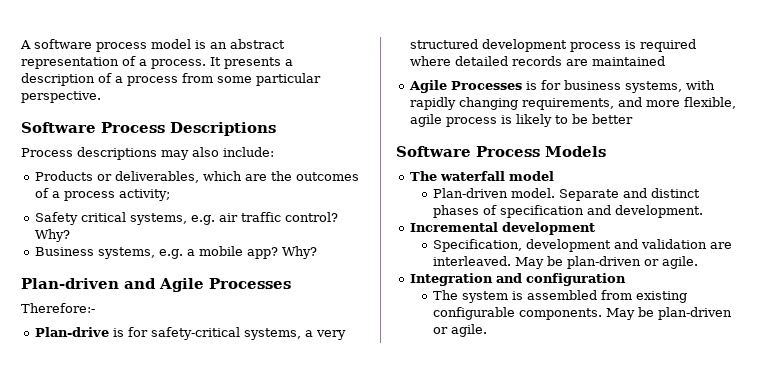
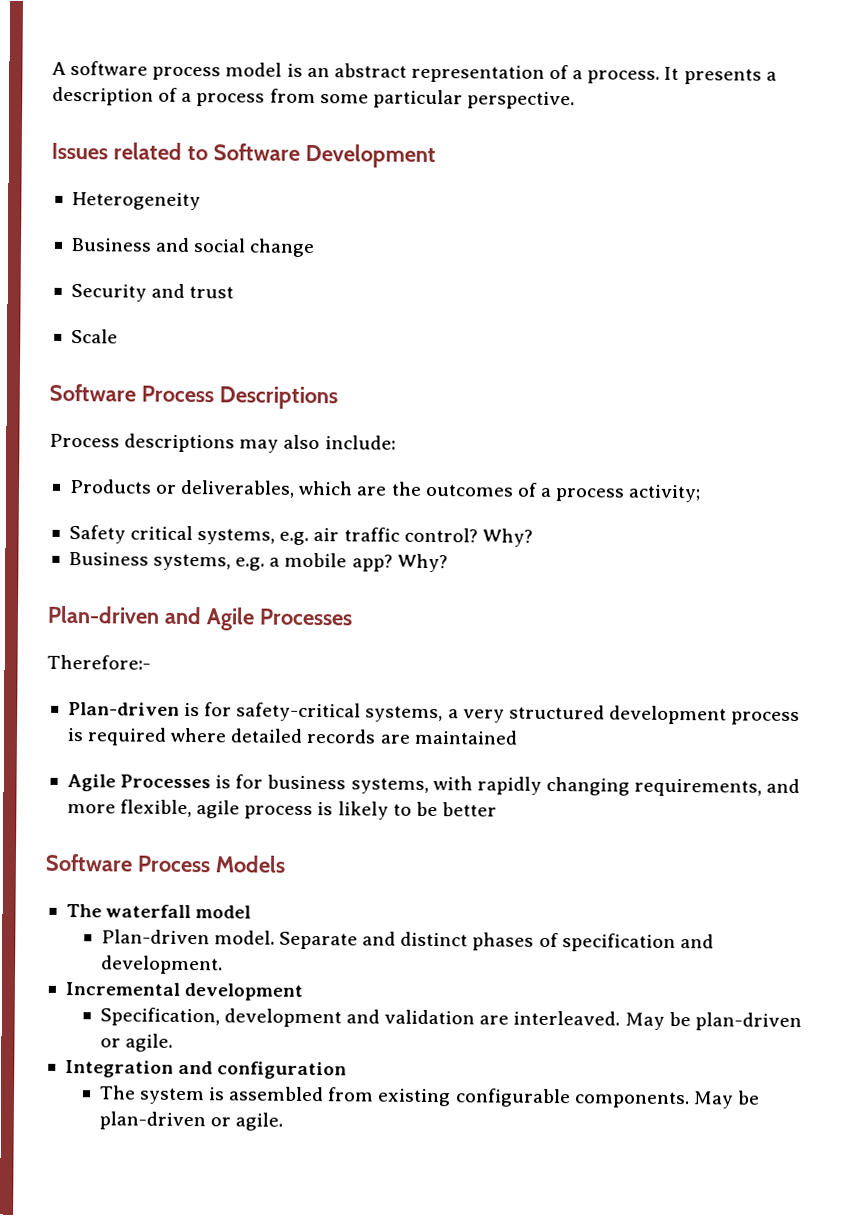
+ Issues related to Software Development
+ Heterogeneity
+ Business and social change
+ Security and trust
+ Scale
- Plan-drive is for safety-critical systems, a very structured development process is required where detailed records are maintained
+ Plan-driven is for safety-critical systems, a very structured development process is required where detailed records are maintained

